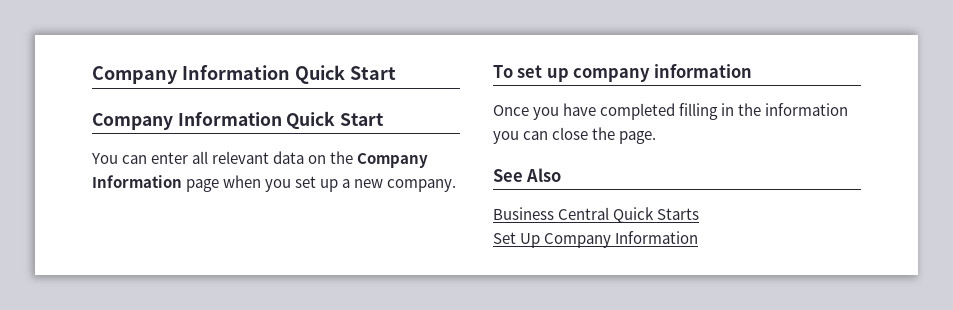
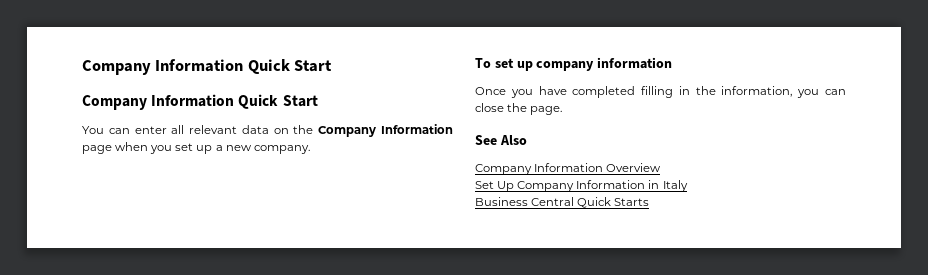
- Once you have completed filling in the information you can close the page.
+ Once you have completed filling in the information, you can close the page.
- Business Central Quick Starts
+ Company Information Overview
- Set Up Company Information
+ Set Up Company Information in Italy
+ Business Central Quick Starts

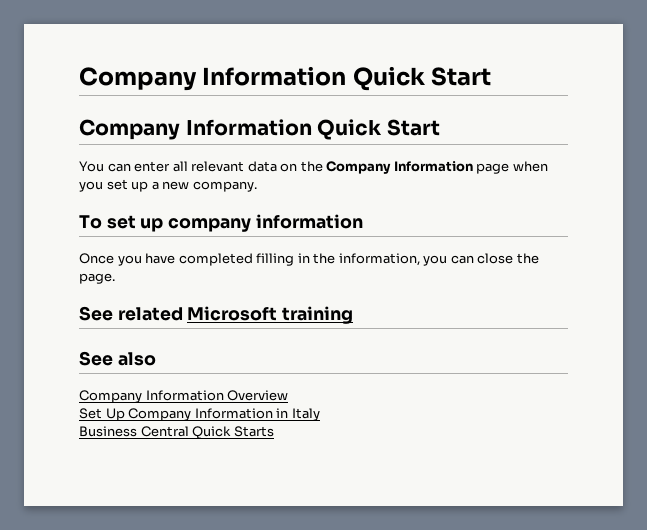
- See Also
+ See related Microsoft training
+ See also

